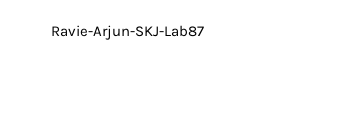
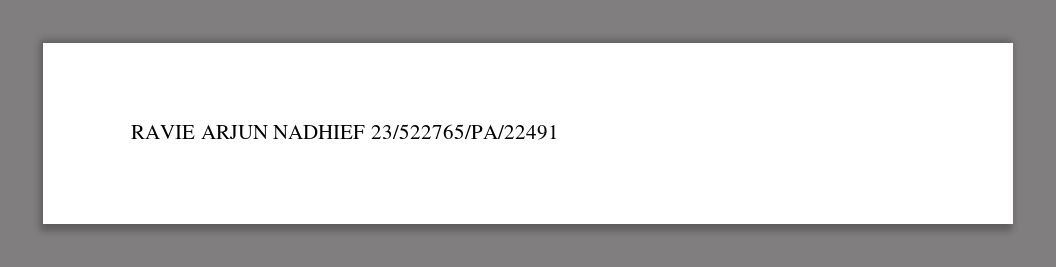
- Ravie-Arjun-SKJ-Lab87
+ RAVIE ARJUN NADHIEF 23/522765/PA/22491

